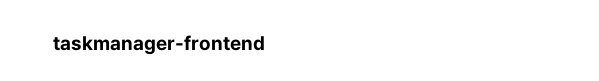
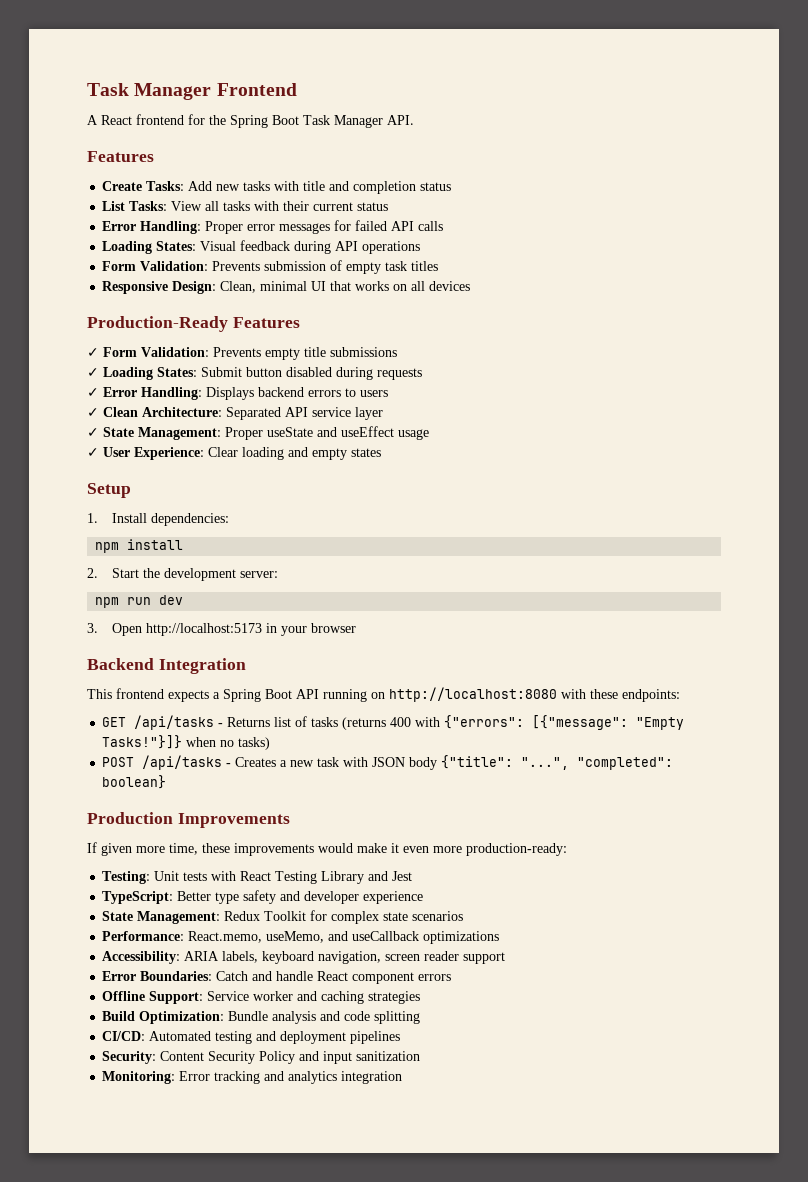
- taskmanager-frontend
+ Task Manager Frontend
+ A React frontend for the Spring Boot Task Manager API.
+ Features
+ Create Tasks: Add new tasks with title and completion status
+ List Tasks: View all tasks with their current status
+ Error Handling: Proper error messages for failed API calls
+ Loading States: Visual feedback during API operations
+ Form Validation: Prevents submission of empty task titles
+ Responsive Design: Clean, minimal UI that works on all devices
+ Production-Ready Features
+ ✓ Form Validation: Prevents empty title submissions
+ ✓ Loading States: Submit button disabled during requests
+ ✓ Error Handling: Displays backend errors to users
+ ✓ Clean Architecture: Separated API service layer
+ ✓ State Management: Proper useState and useEffect usage
+ ✓ User Experience: Clear loading and empty states
+ Setup
+ 1. Install dependencies:
+ npm install
+ 2. Start the development server:
+ npm run dev
+ 3. Open http://localhost:5173 in your browser
+ Backend Integration
+ This frontend expects a Spring Boot API running on http://localhost:8080 with these endpoints:
+ GET /api/tasks - Returns list of tasks (returns 400 with {"errors": [{"message": "Empty Tasks!"}]} when no tasks)
+ POST /api/tasks - Creates a new task with JSON body {"title": "...", "completed": boolean}
+ Production Improvements
+ If given more time, these improvements would make it even more production-ready:
+ Testing: Unit tests with React Testing Library and Jest
+ TypeScript: Better type safety and developer experience
+ State Management: Redux Toolkit for complex state scenarios
+ Performance: React.memo, useMemo, and useCallback optimizations
+ Accessibility: ARIA labels, keyboard navigation, screen reader support
+ Error Boundaries: Catch and handle React component errors
+ Offline Support: Service worker and caching strategies
+ Build Optimization: Bundle analysis and code splitting
+ CI/CD: Automated testing and deployment pipelines
+ Security: Content Security Policy and input sanitization
+ Monitoring: Error tracking and analytics integration

